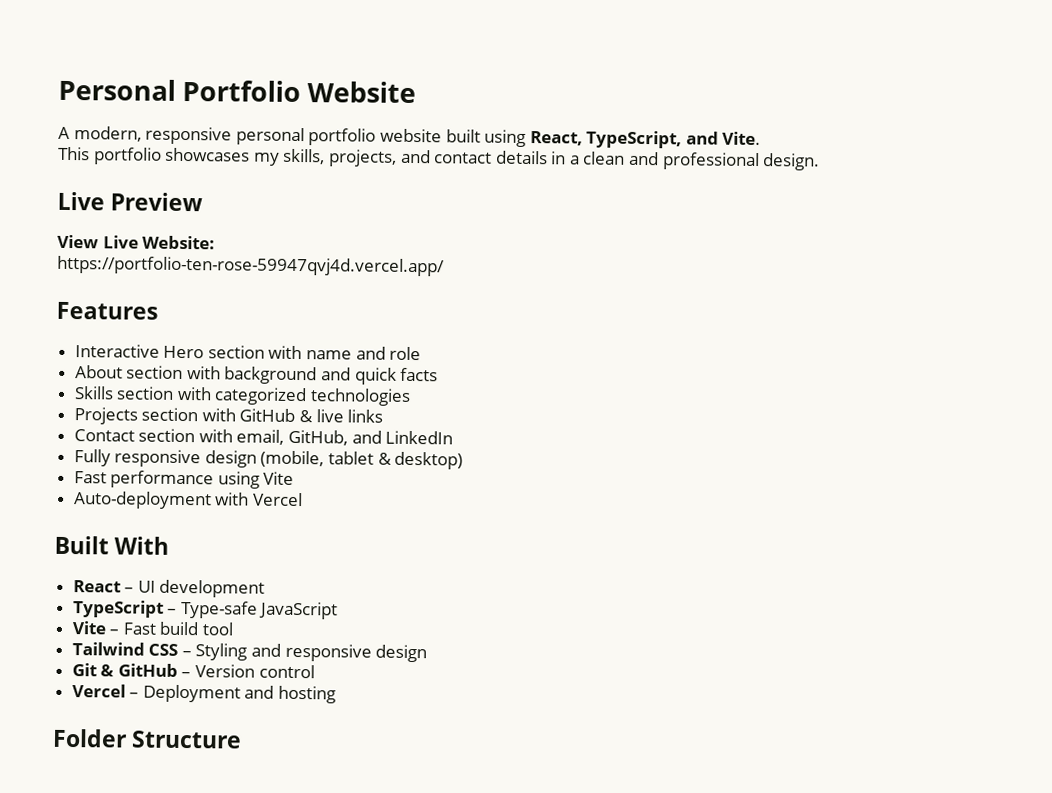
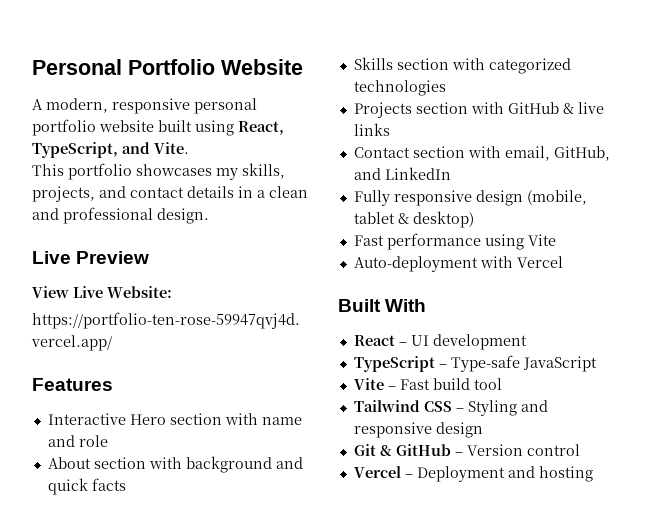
- Folder Structure

